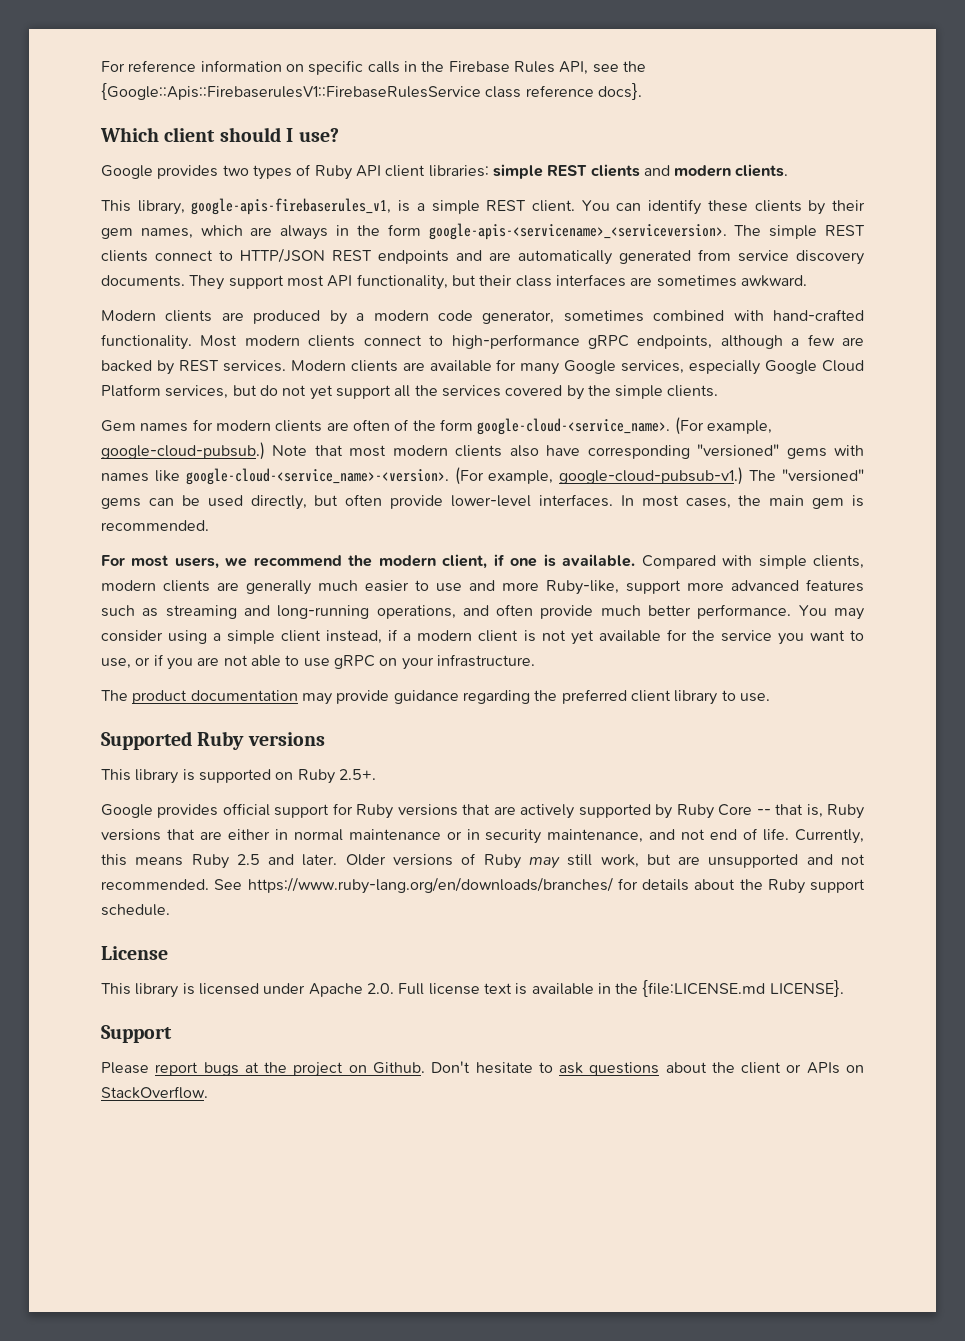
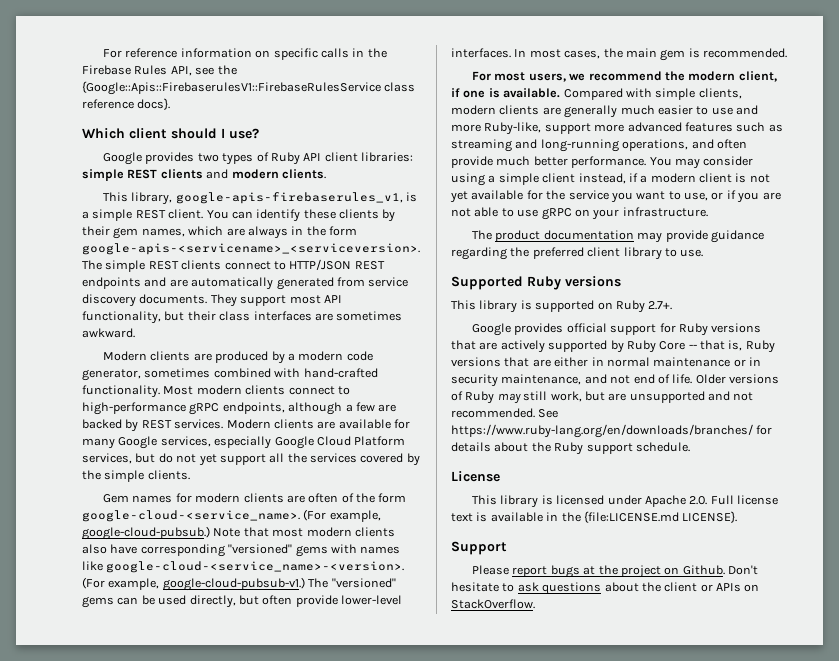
- This library is supported on Ruby 2.5+.
+ This library is supported on Ruby 2.7+.
- Currently, this means Ruby 2.5 and later.

